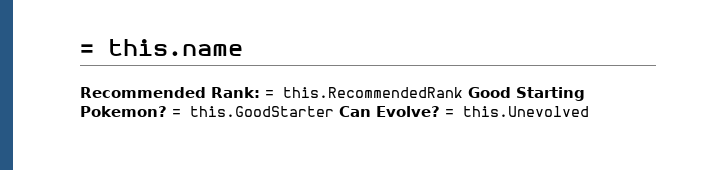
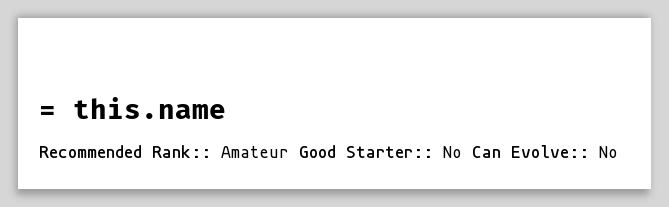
- Recommended Rank: = this.RecommendedRank Good Starting Pokemon? = this.GoodStarter Can Evolve? = this.Unevolved
+ Recommended Rank:: Amateur Good Starter:: No Can Evolve:: No

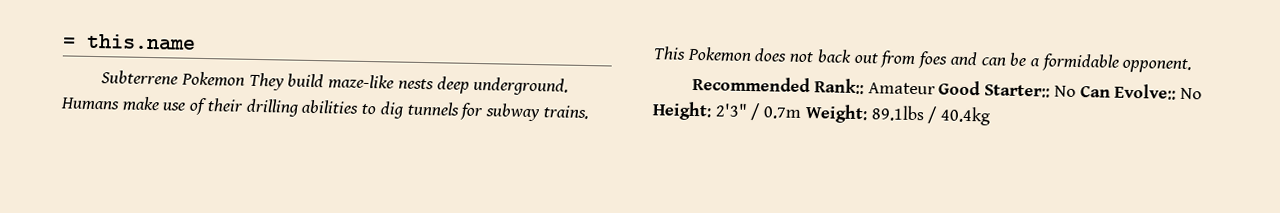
+ Subterrene Pokemon They build maze-like nests deep underground. Humans make use of their drilling abilities to dig tunnels for subway trains. This Pokemon does not back out from foes and can be a formidable opponent.
- Recommended Rank:: Amateur Good Starter:: No Can Evolve:: No
+ Recommended Rank:: Amateur Good Starter:: No Can Evolve:: No Height: 2'3" / 0.7m Weight: 89.1lbs / 40.4kg

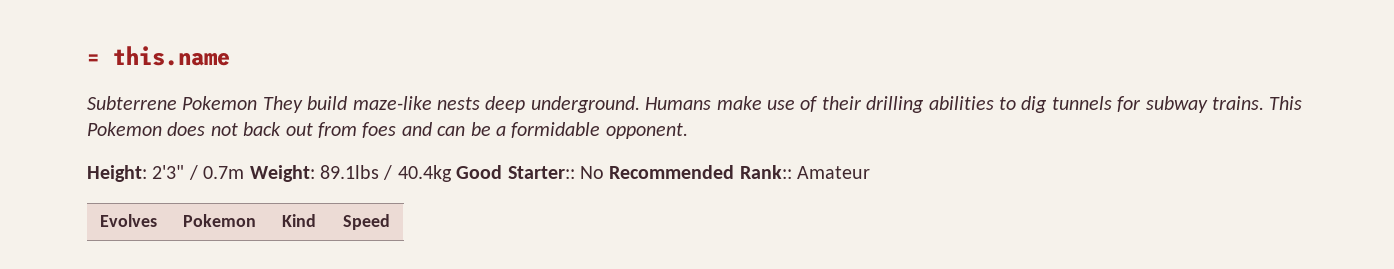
- Recommended Rank:: Amateur Good Starter:: No Can Evolve:: No Height: 2'3" / 0.7m Weight: 89.1lbs / 40.4kg
+ Height: 2'3" / 0.7m Weight: 89.1lbs / 40.4kg Good Starter:: No Recommended Rank:: Amateur
+ Evolves | Pokemon | Kind | Speed

